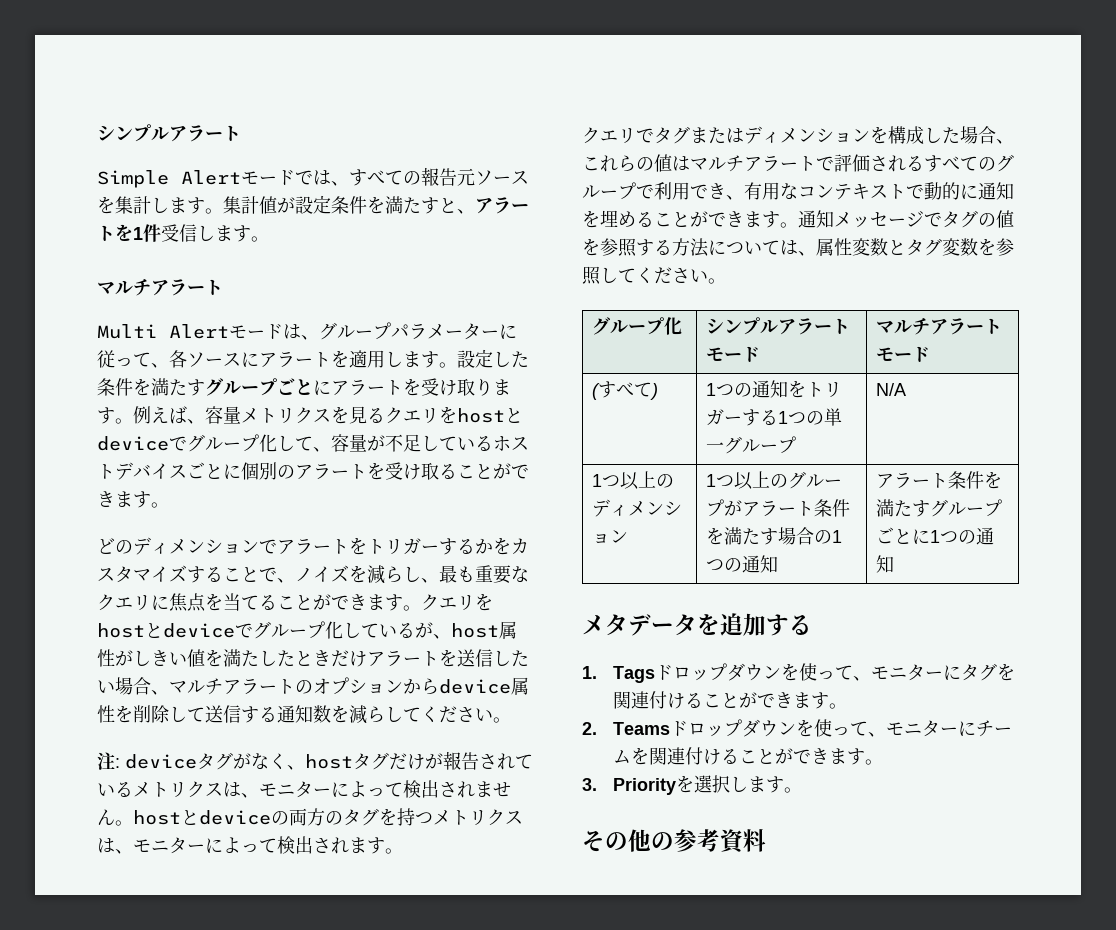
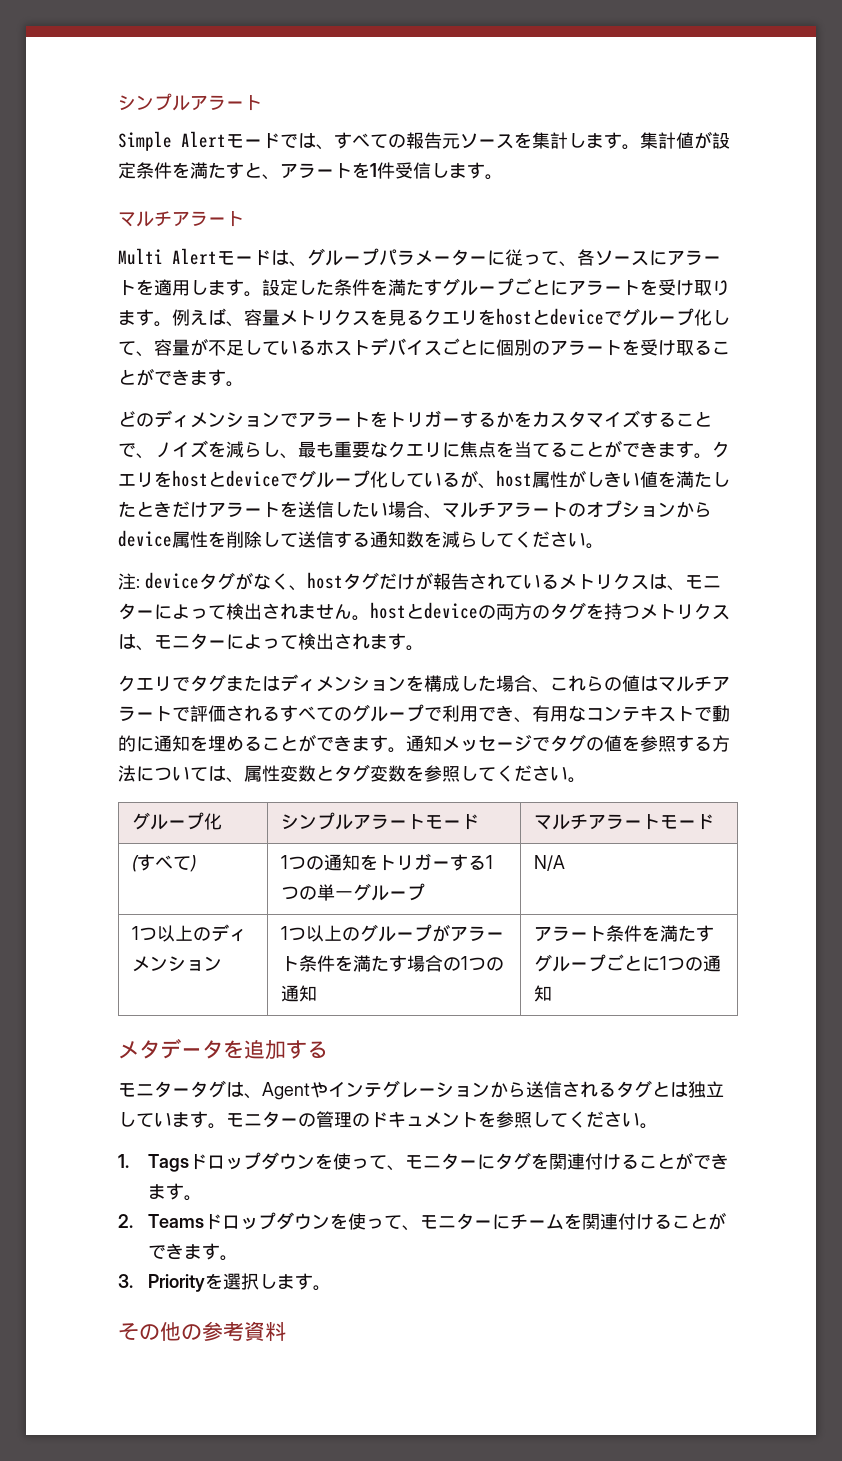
+ モニタータグは、Agentやインテグレーションから送信されるタグとは独立しています。モニターの管理のドキュメントを参照してください。

